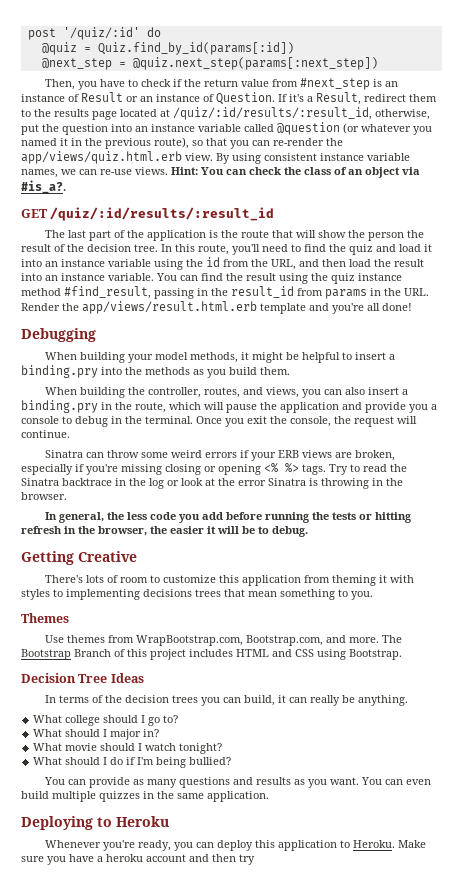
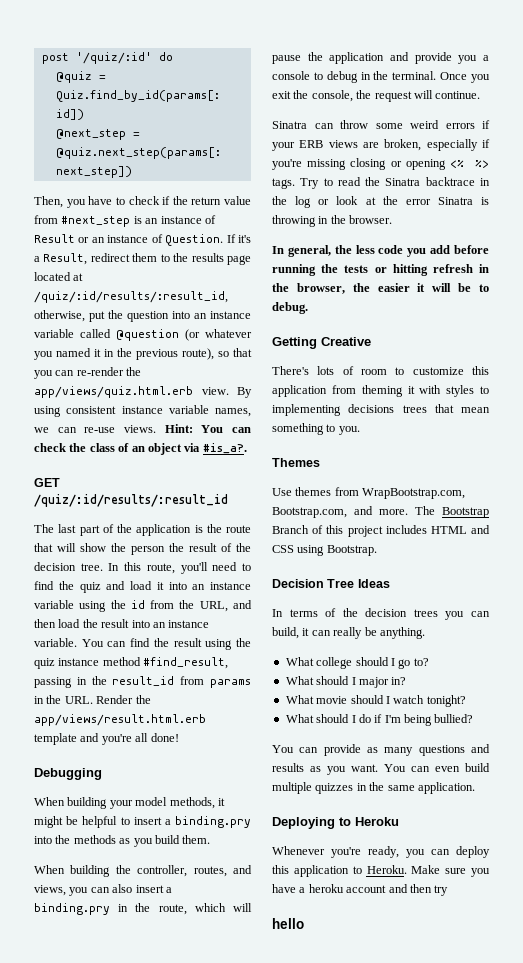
+ hello

